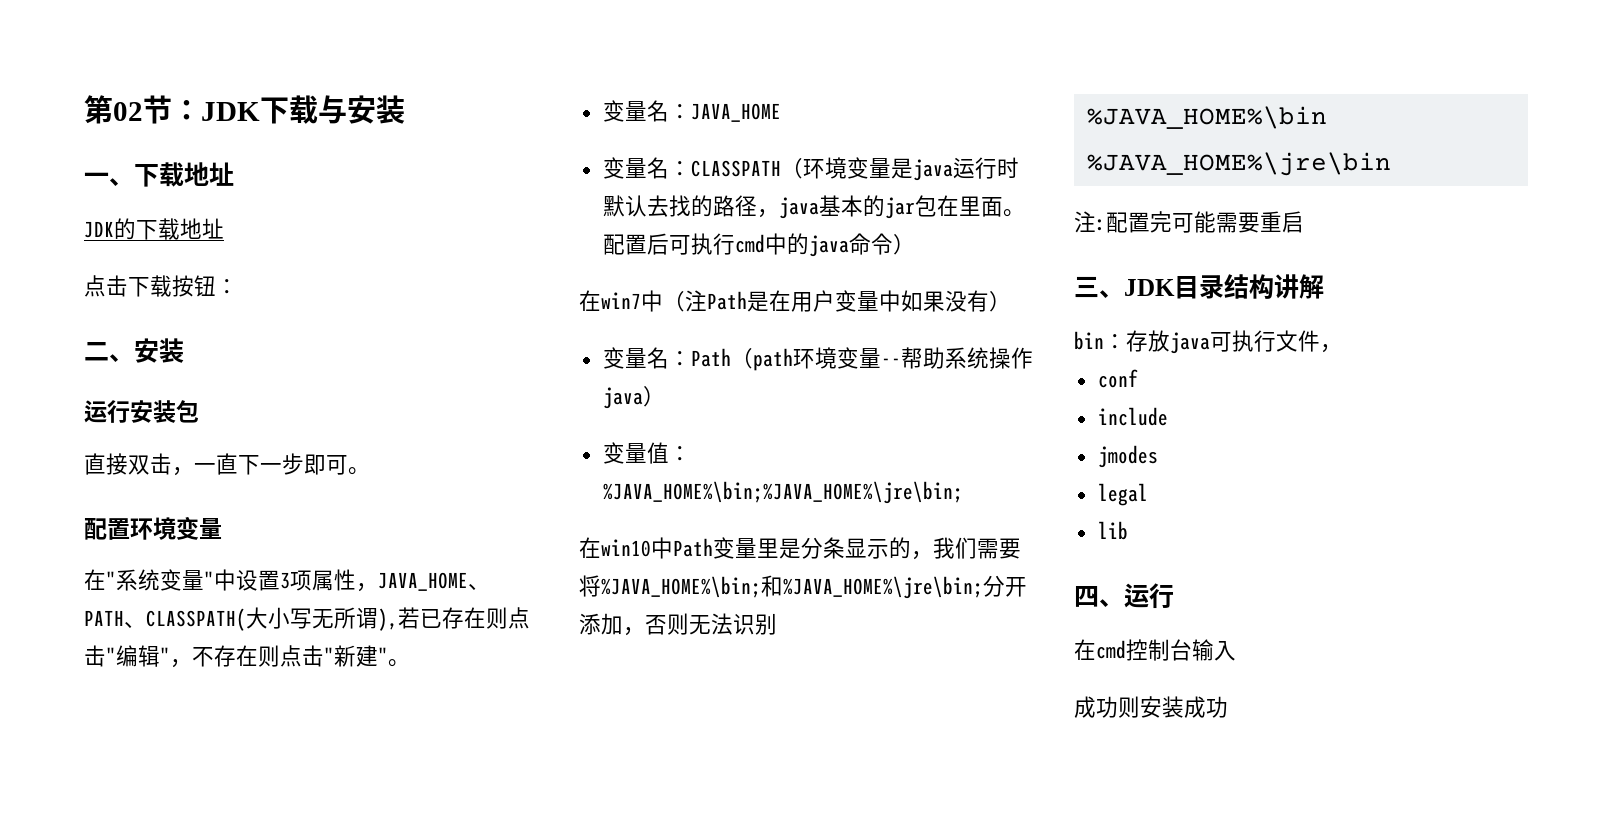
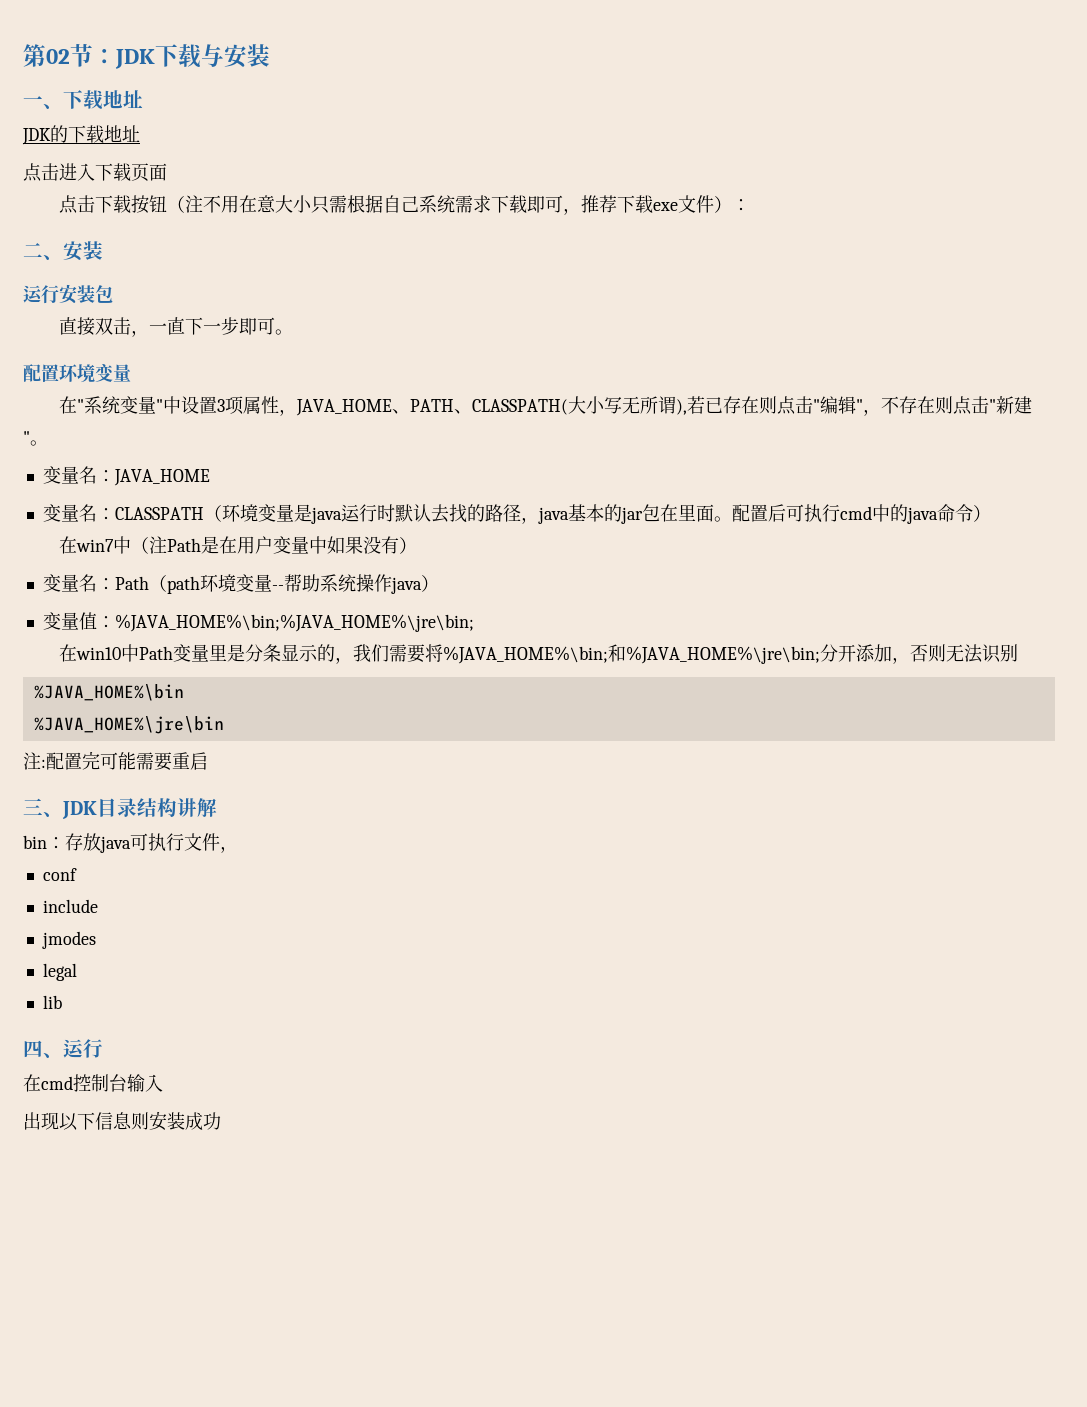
+ 点击进入下载页面
- 点击下载按钮：
+ 点击下载按钮（注不用在意大小只需根据自己系统需求下载即可，推荐下载exe文件）：
- 成功则安装成功
+ 出现以下信息则安装成功

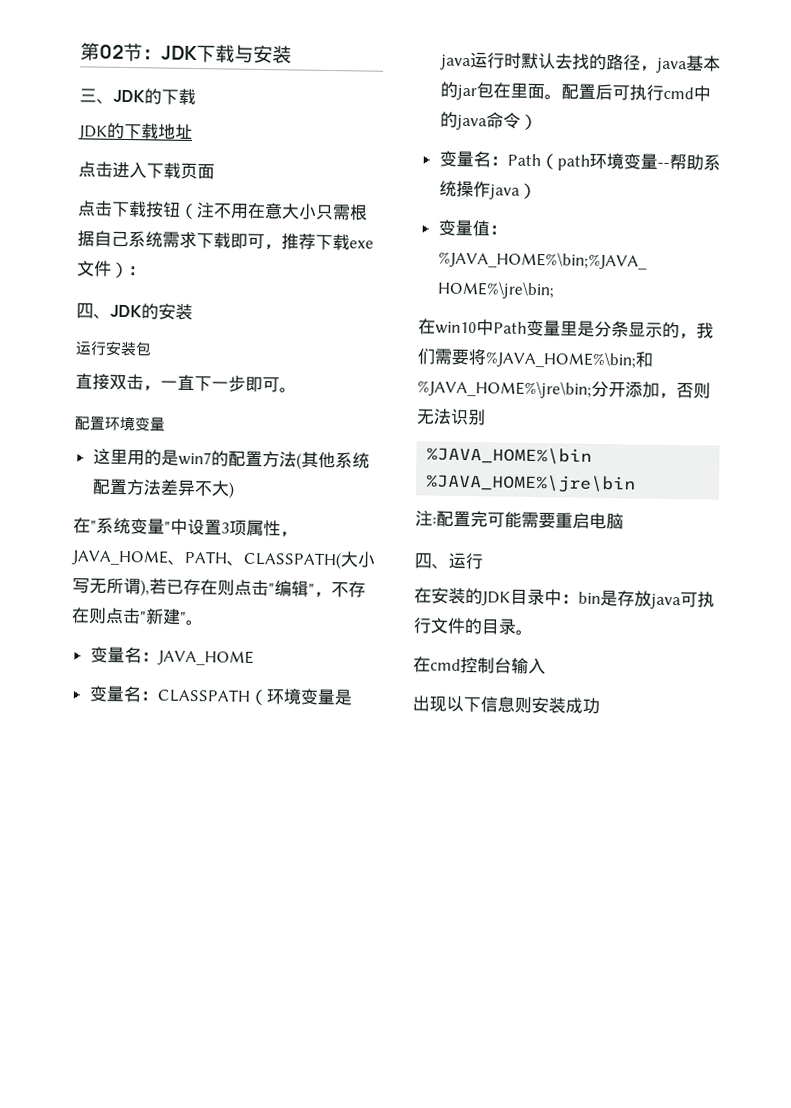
- 一、下载地址
+ 三、JDK的下载
- 二、安装
+ 四、JDK的安装
+ 这里用的是win7的配置方法(其他系统配置方法差异不大)
- 在win7中（注Path是在用户变量中如果没有）
- 注:配置完可能需要重启
- 三、JDK目录结构讲解
- bin：存放java可执行文件，
- conf
- include
- jmodes
- legal
- lib
+ 注:配置完可能需要重启电脑
  四、运行
+ 在安装的JDK目录中：bin是存放java可执行文件的目录。

